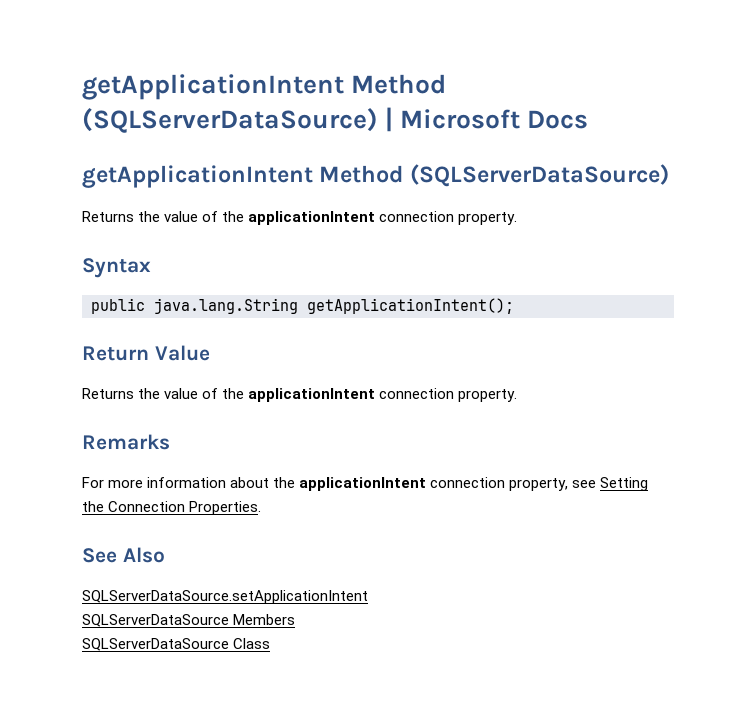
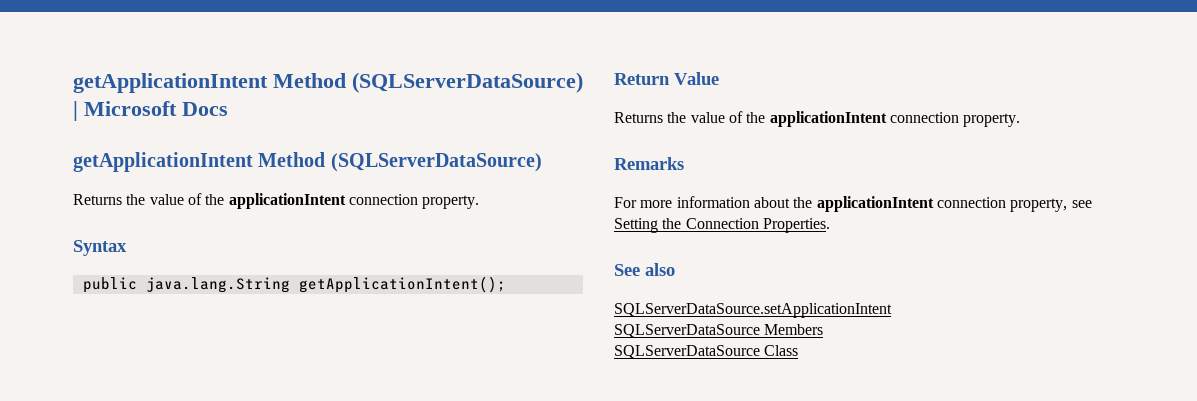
- See Also
+ See also

